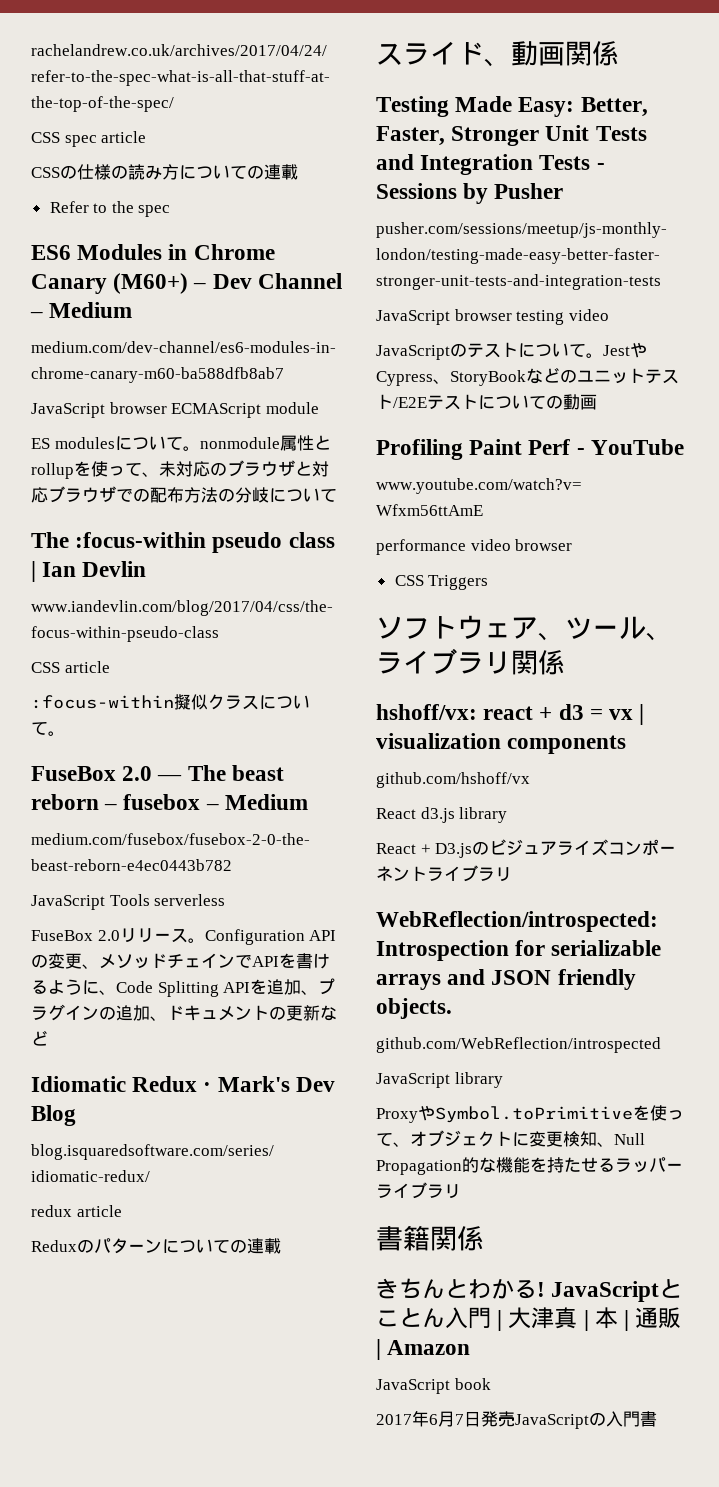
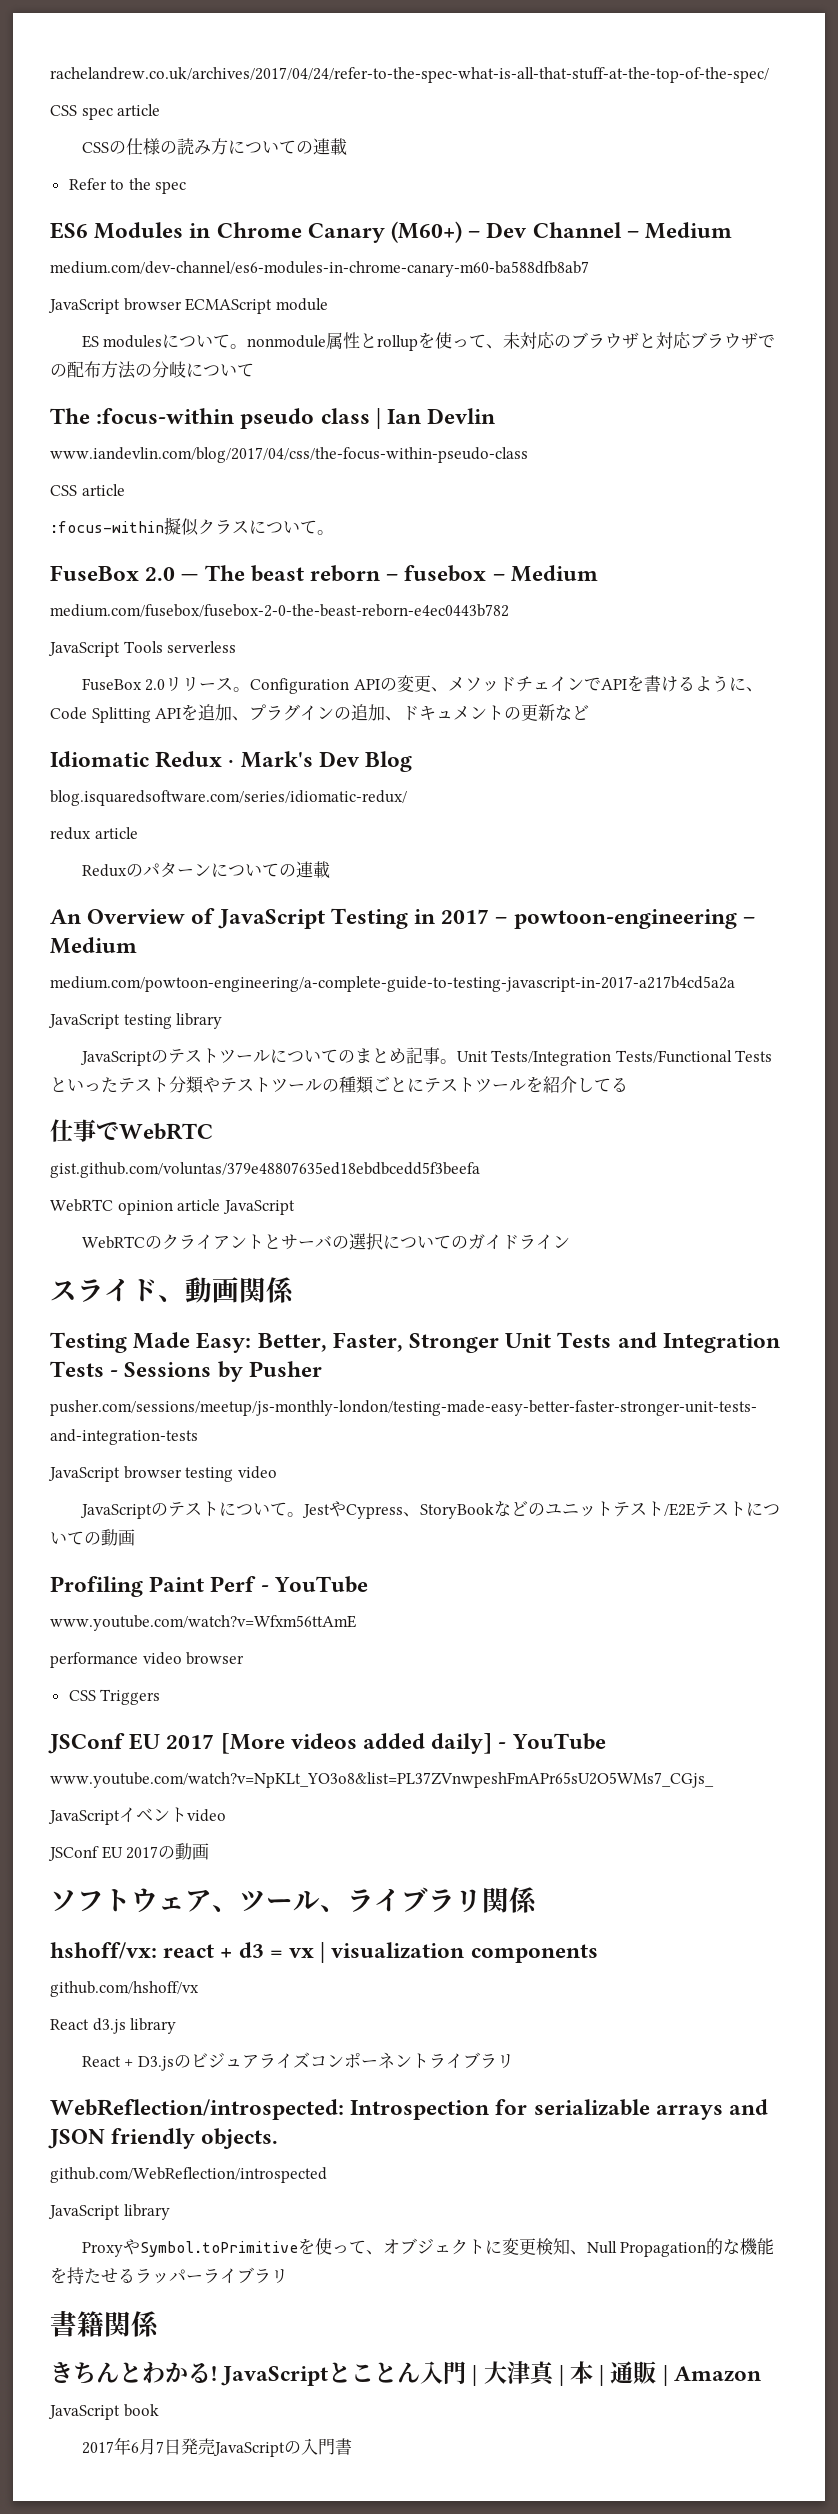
+ An Overview of JavaScript Testing in 2017 – powtoon-engineering – Medium
+ medium.com/powtoon-engineering/a-complete-guide-to-testing-javascript-in-2017-a217b4cd5a2a
+ JavaScript testing library
+ JavaScriptのテストツールについてのまとめ記事。Unit Tests/Integration Tests/Functional Testsといったテスト分類やテストツールの種類ごとにテストツールを紹介してる
+ 仕事でWebRTC
+ gist.github.com/voluntas/379e48807635ed18ebdbcedd5f3beefa
+ WebRTC opinion article JavaScript
+ WebRTCのクライアントとサーバの選択についてのガイドライン
+ JSConf EU 2017 [More videos added daily] - YouTube
+ www.youtube.com/watch?v=NpKLt_YO3o8&list=PL37ZVnwpeshFmAPr65sU2O5WMs7_CGjs_
+ JavaScriptイベントvideo
+ JSConf EU 2017の動画

